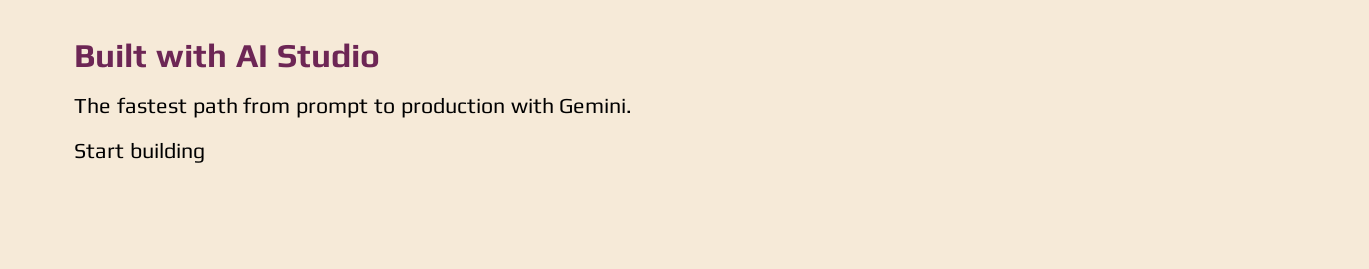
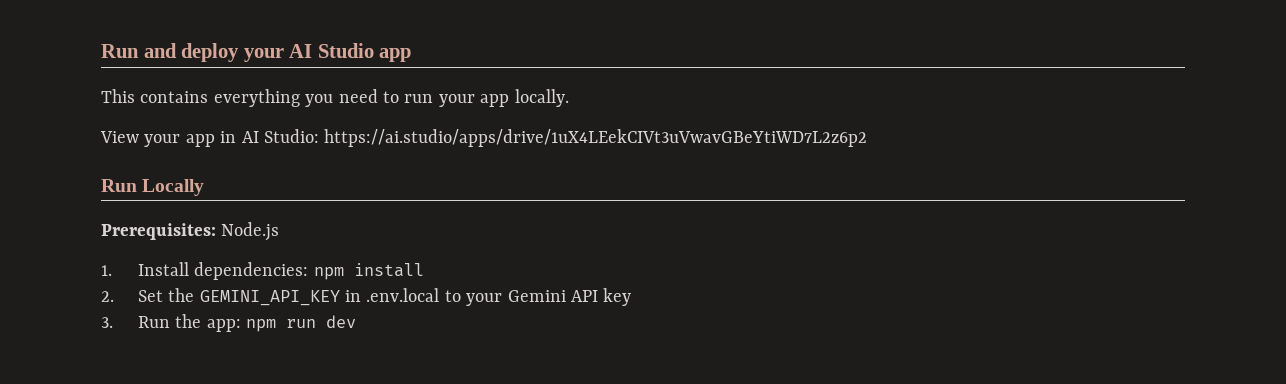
- Built with AI Studio
- The fastest path from prompt to production with Gemini.
- Start building
+ Run and deploy your AI Studio app
+ This contains everything you need to run your app locally.
+ View your app in AI Studio: https://ai.studio/apps/drive/1uX4LEekCIVt3uVwavGBeYtiWD7L2z6p2
+ Run Locally
+ Prerequisites: Node.js
+ 1. Install dependencies: npm install
+ 2. Set the GEMINI_API_KEY in .env.local to your Gemini API key
+ 3. Run the app: npm run dev

